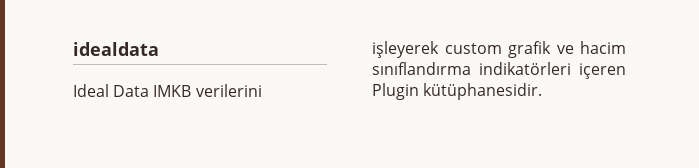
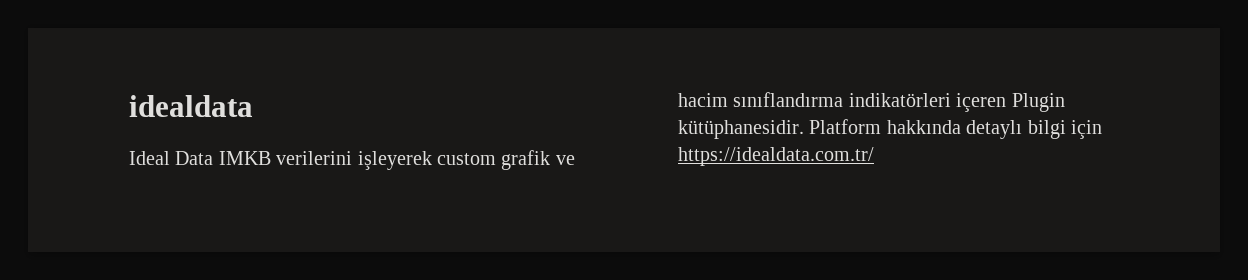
+ Platform hakkında detaylı bilgi için https://idealdata.com.tr/

